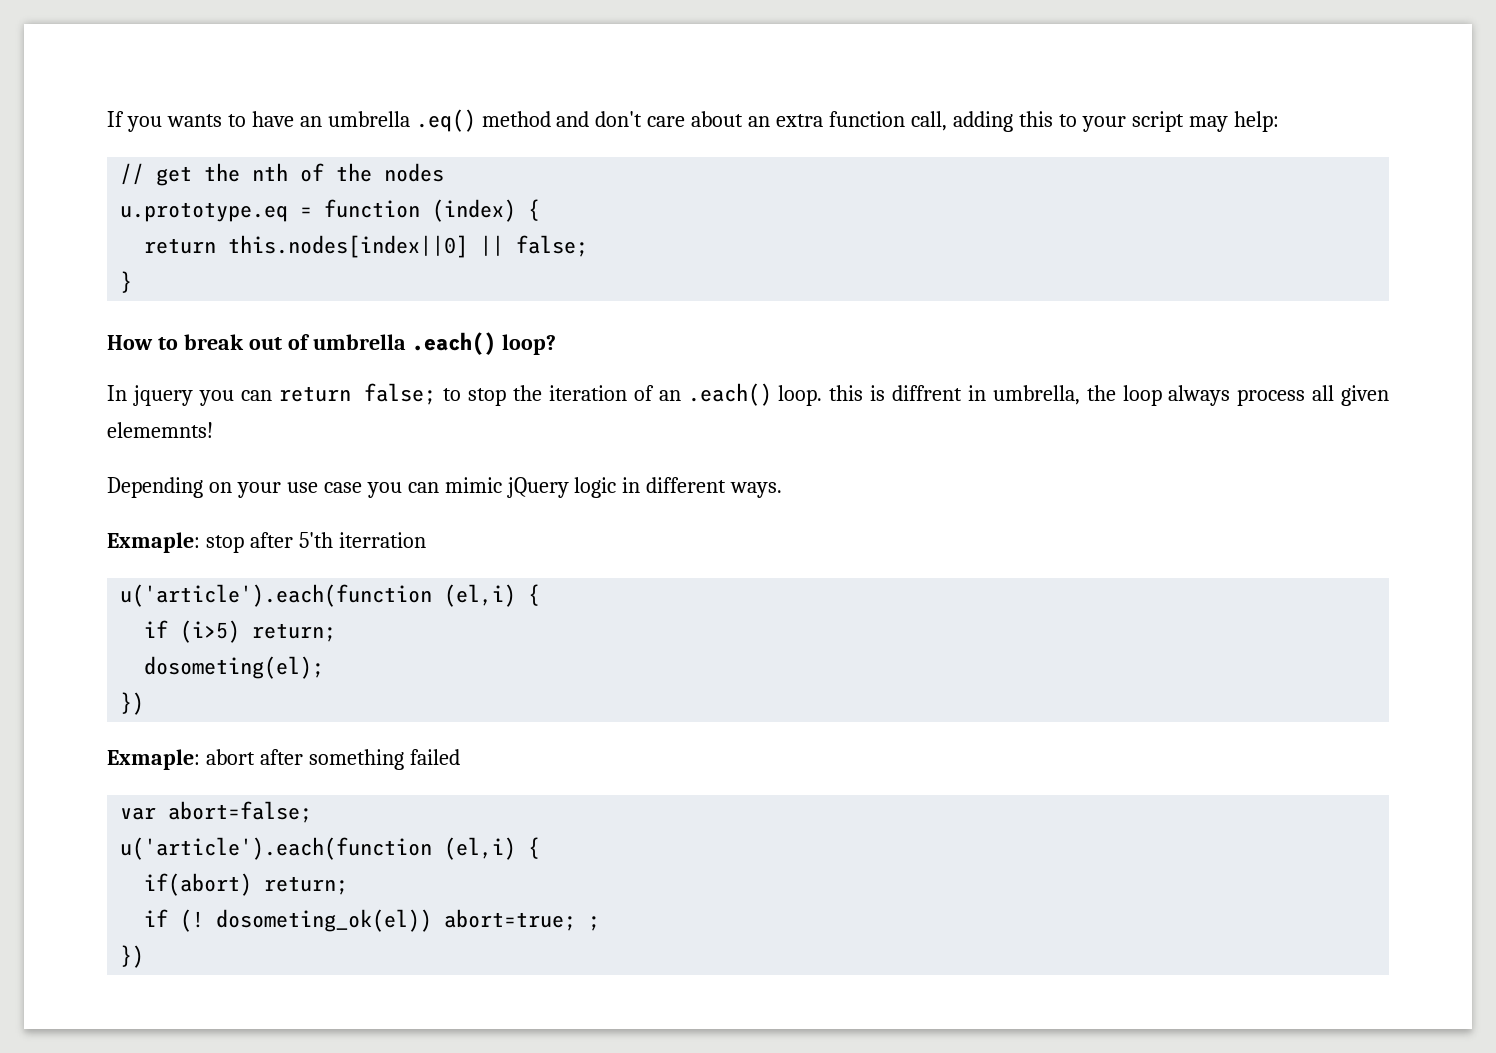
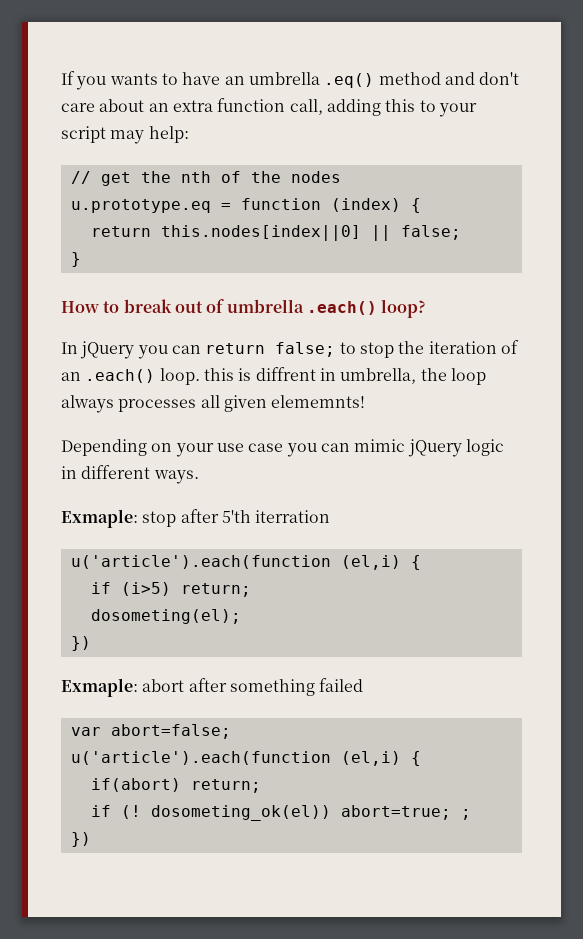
- In jquery you can return false; to stop the iteration of an .each() loop. this is diffrent in umbrella, the loop always process all given elememnts!
+ In jQuery you can return false; to stop the iteration of an .each() loop. this is diffrent in umbrella, the loop always processes all given elememnts!

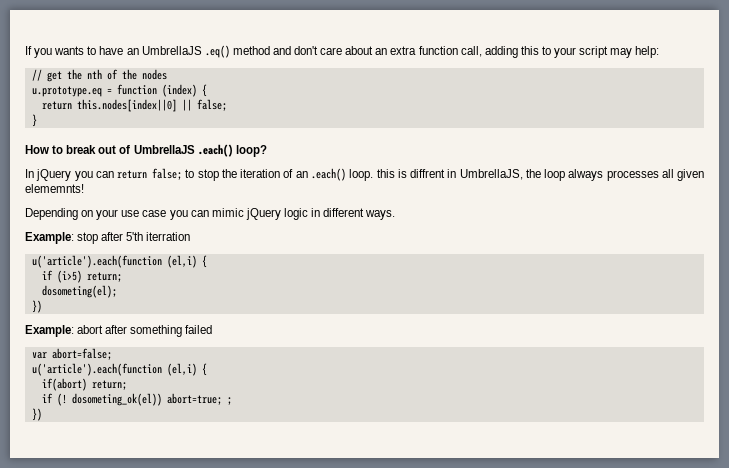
- If you wants to have an umbrella .eq() method and don't care about an extra function call, adding this to your script may help:
+ If you wants to have an UmbrellaJS .eq() method and don't care about an extra function call, adding this to your script may help:
- How to break out of umbrella .each() loop?
+ How to break out of UmbrellaJS .each() loop?
- In jQuery you can return false; to stop the iteration of an .each() loop. this is diffrent in umbrella, the loop always processes all given elememnts!
+ In jQuery you can return false; to stop the iteration of an .each() loop. this is diffrent in UmbrellaJS, the loop always processes all given elememnts!
- Exmaple: stop after 5'th iterration
+ Example: stop after 5'th iterration
- Exmaple: abort after something failed
+ Example: abort after something failed

